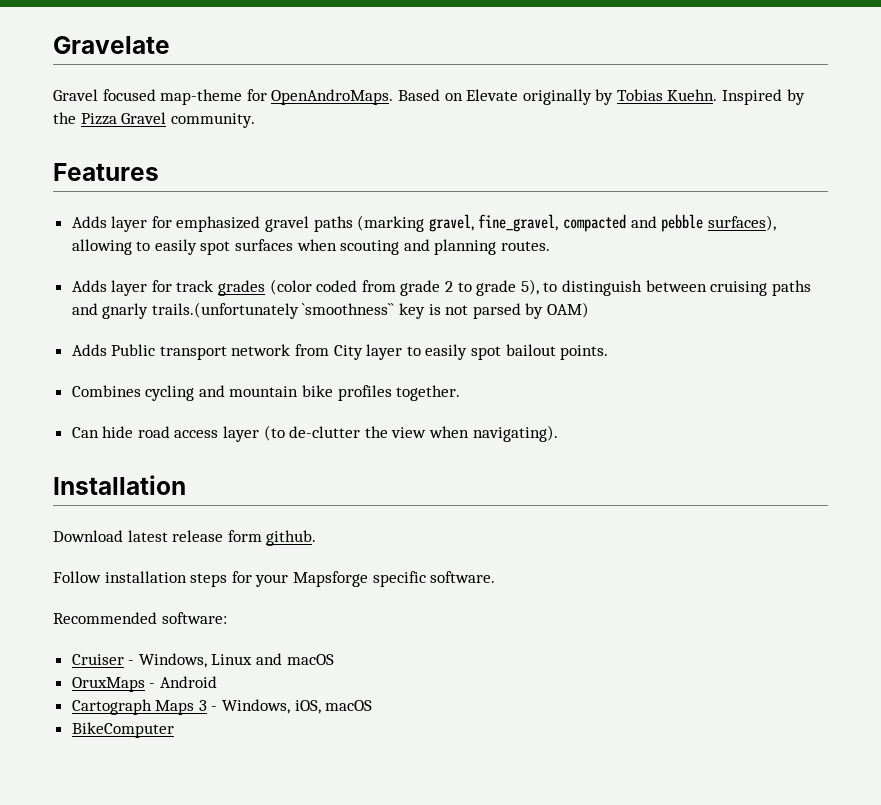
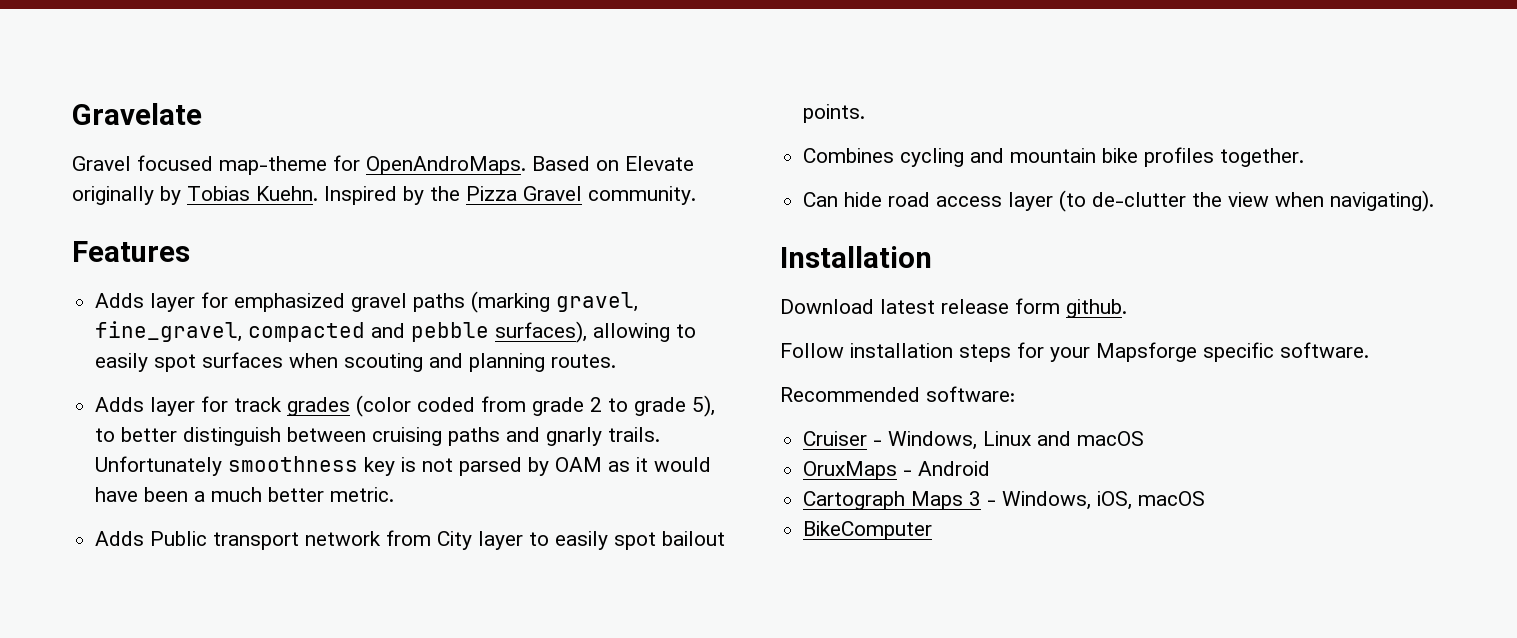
- Adds layer for track grades (color coded from grade 2 to grade 5), to distinguish between cruising paths and gnarly trails.(unfortunately `smoothness`` key is not parsed by OAM)
+ Adds layer for track grades (color coded from grade 2 to grade 5), to better distinguish between cruising paths and gnarly trails. Unfortunately smoothness key is not parsed by OAM as it would have been a much better metric.

